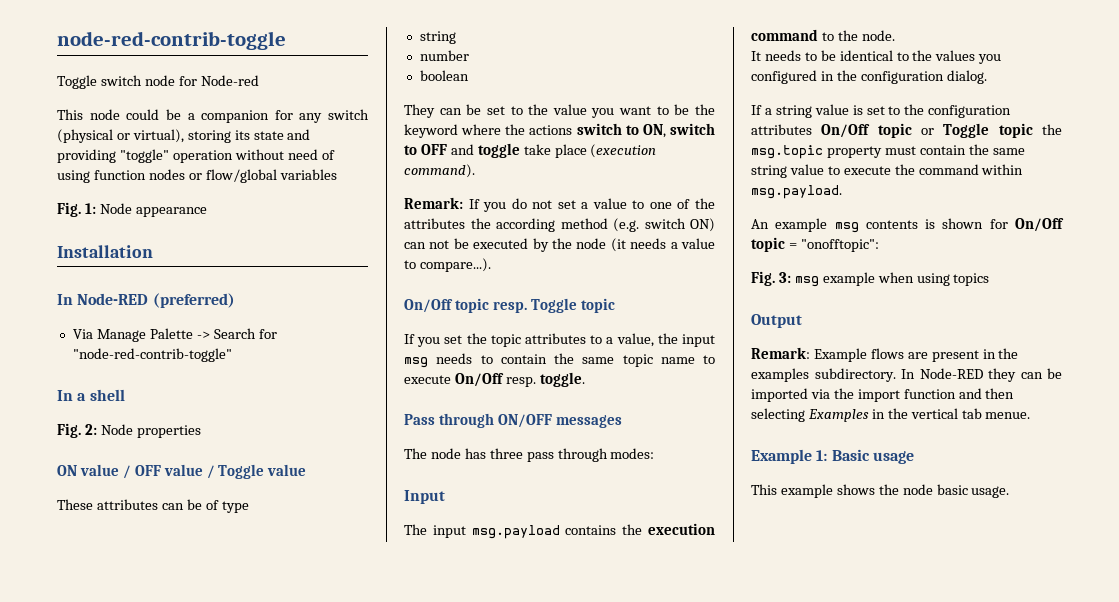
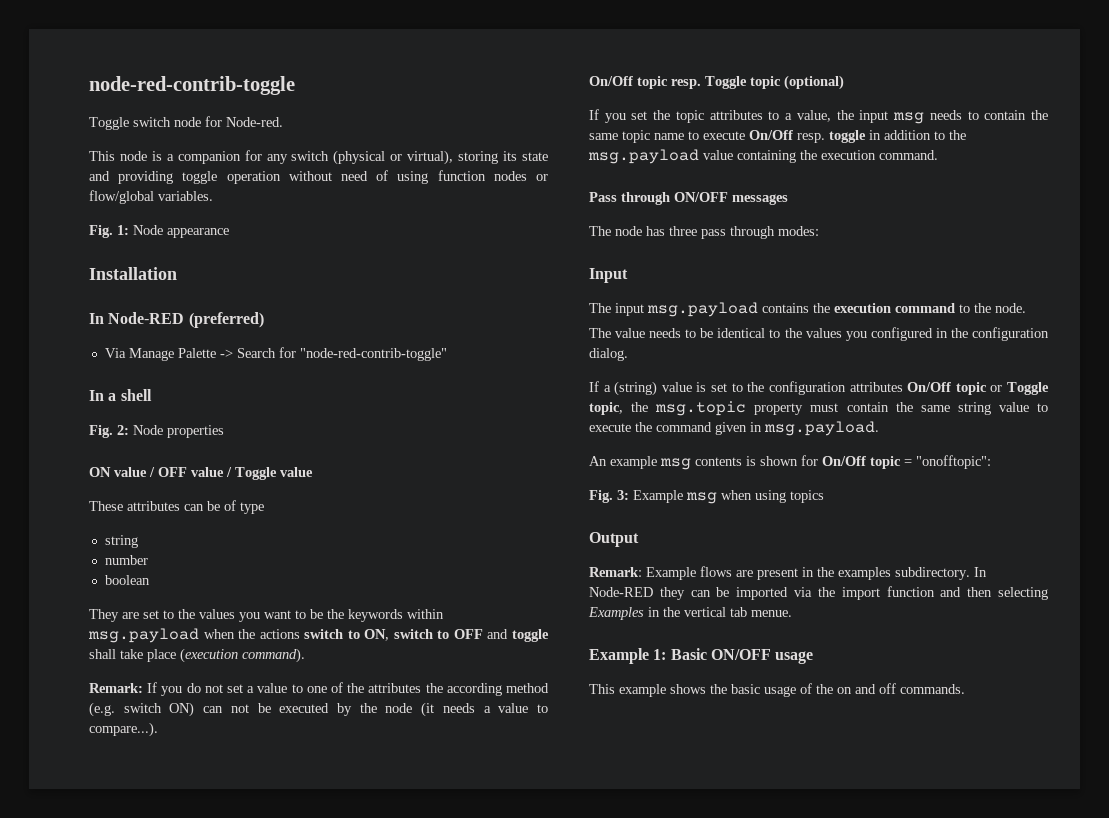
- Toggle switch node for Node-red
+ Toggle switch node for Node-red.
- This node could be a companion for any switch (physical or virtual), storing its state and providing "toggle" operation without need of using function nodes or flow/global variables
+ This node is a companion for any switch (physical or virtual), storing its state and providing toggle operation without need of using function nodes or flow/global variables.
- They can be set to the value you want to be the keyword where the actions switch to ON, switch to OFF and toggle take place (execution command).
+ They are set to the values you want to be the keywords within msg.payload when the actions switch to ON, switch to OFF and toggle shall take place (execution command).
- On/Off topic resp. Toggle topic
+ On/Off topic resp. Toggle topic (optional)
- If you set the topic attributes to a value, the input msg needs to contain the same topic name to execute On/Off resp. toggle.
+ If you set the topic attributes to a value, the input msg needs to contain the same topic name to execute On/Off resp. toggle in addition to the msg.payload value containing the execution command.
- It needs to be identical to the values you configured in the configuration dialog.
+ The value needs to be identical to the values you configured in the configuration dialog.
- If a string value is set to the configuration attributes On/Off topic or Toggle topic the msg.topic property must contain the same string value to execute the command within msg.payload.
+ If a (string) value is set to the configuration attributes On/Off topic or Toggle topic, the msg.topic property must contain the same string value to execute the command given in msg.payload.
- Fig. 3: msg example when using topics
+ Fig. 3: Example msg when using topics
- Example 1: Basic usage
+ Example 1: Basic ON/OFF usage
- This example shows the node basic usage.
+ This example shows the basic usage of the on and off commands.

